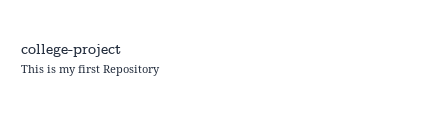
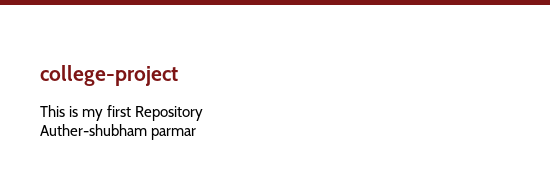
+ Auther-shubham parmar

